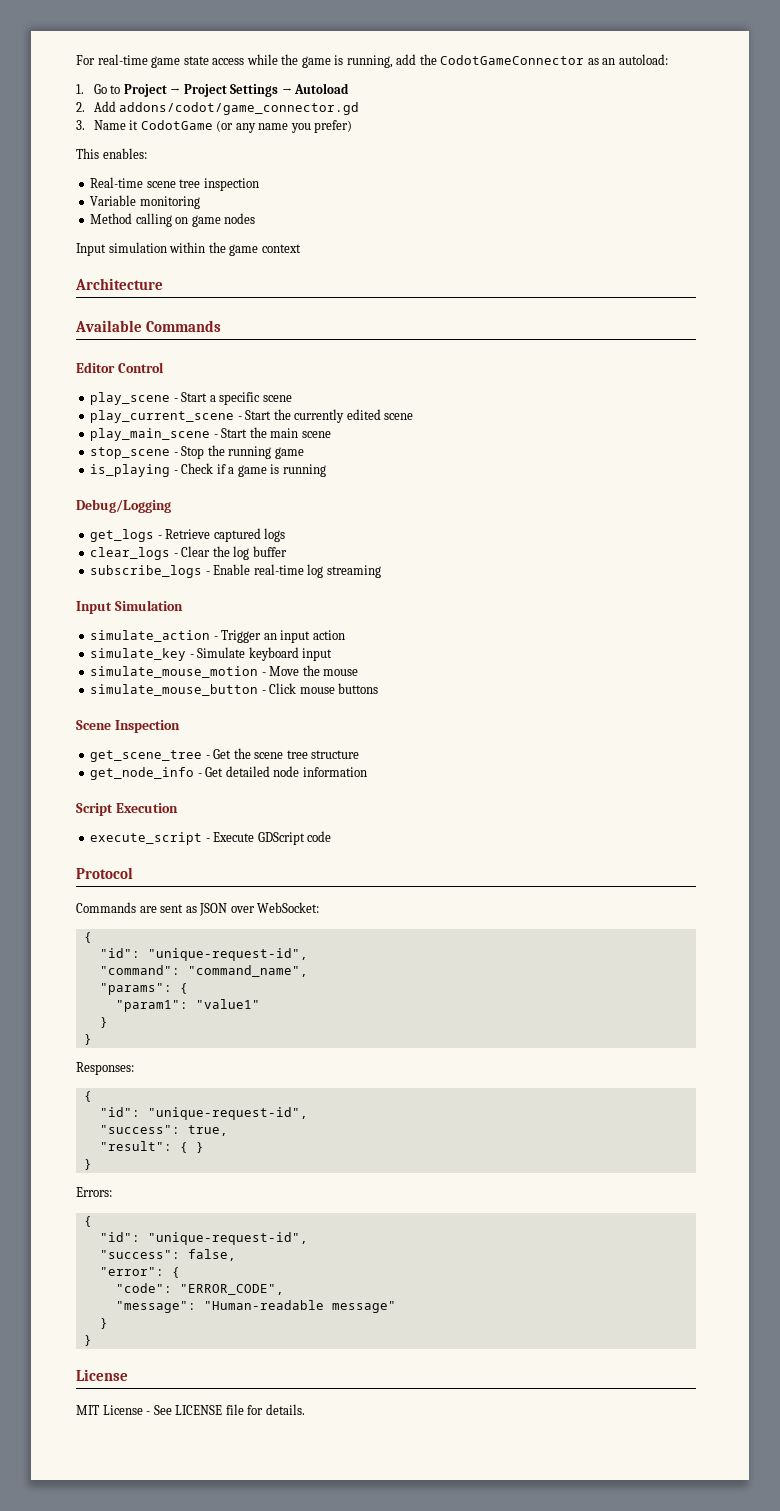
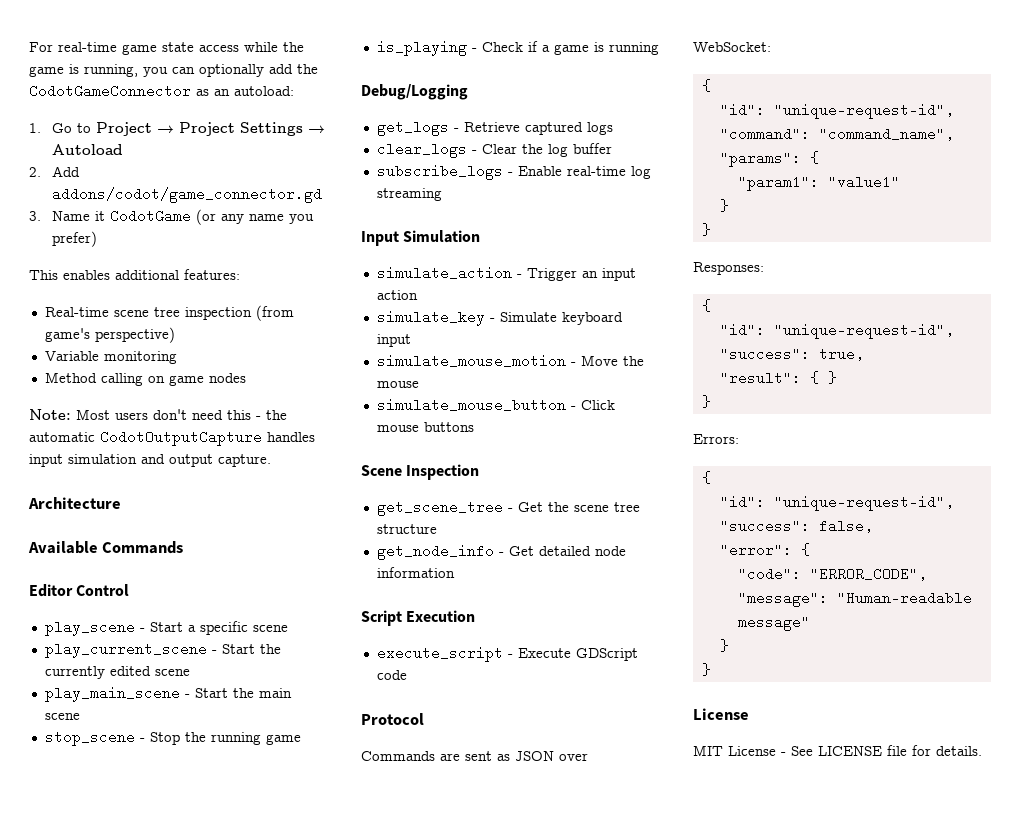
- For real-time game state access while the game is running, add the CodotGameConnector as an autoload:
+ For real-time game state access while the game is running, you can optionally add the CodotGameConnector as an autoload:
- This enables:
+ This enables additional features:
- Real-time scene tree inspection
+ Real-time scene tree inspection (from game's perspective)
- Input simulation within the game context
+ Note: Most users don't need this - the automatic CodotOutputCapture handles input simulation and output capture.

